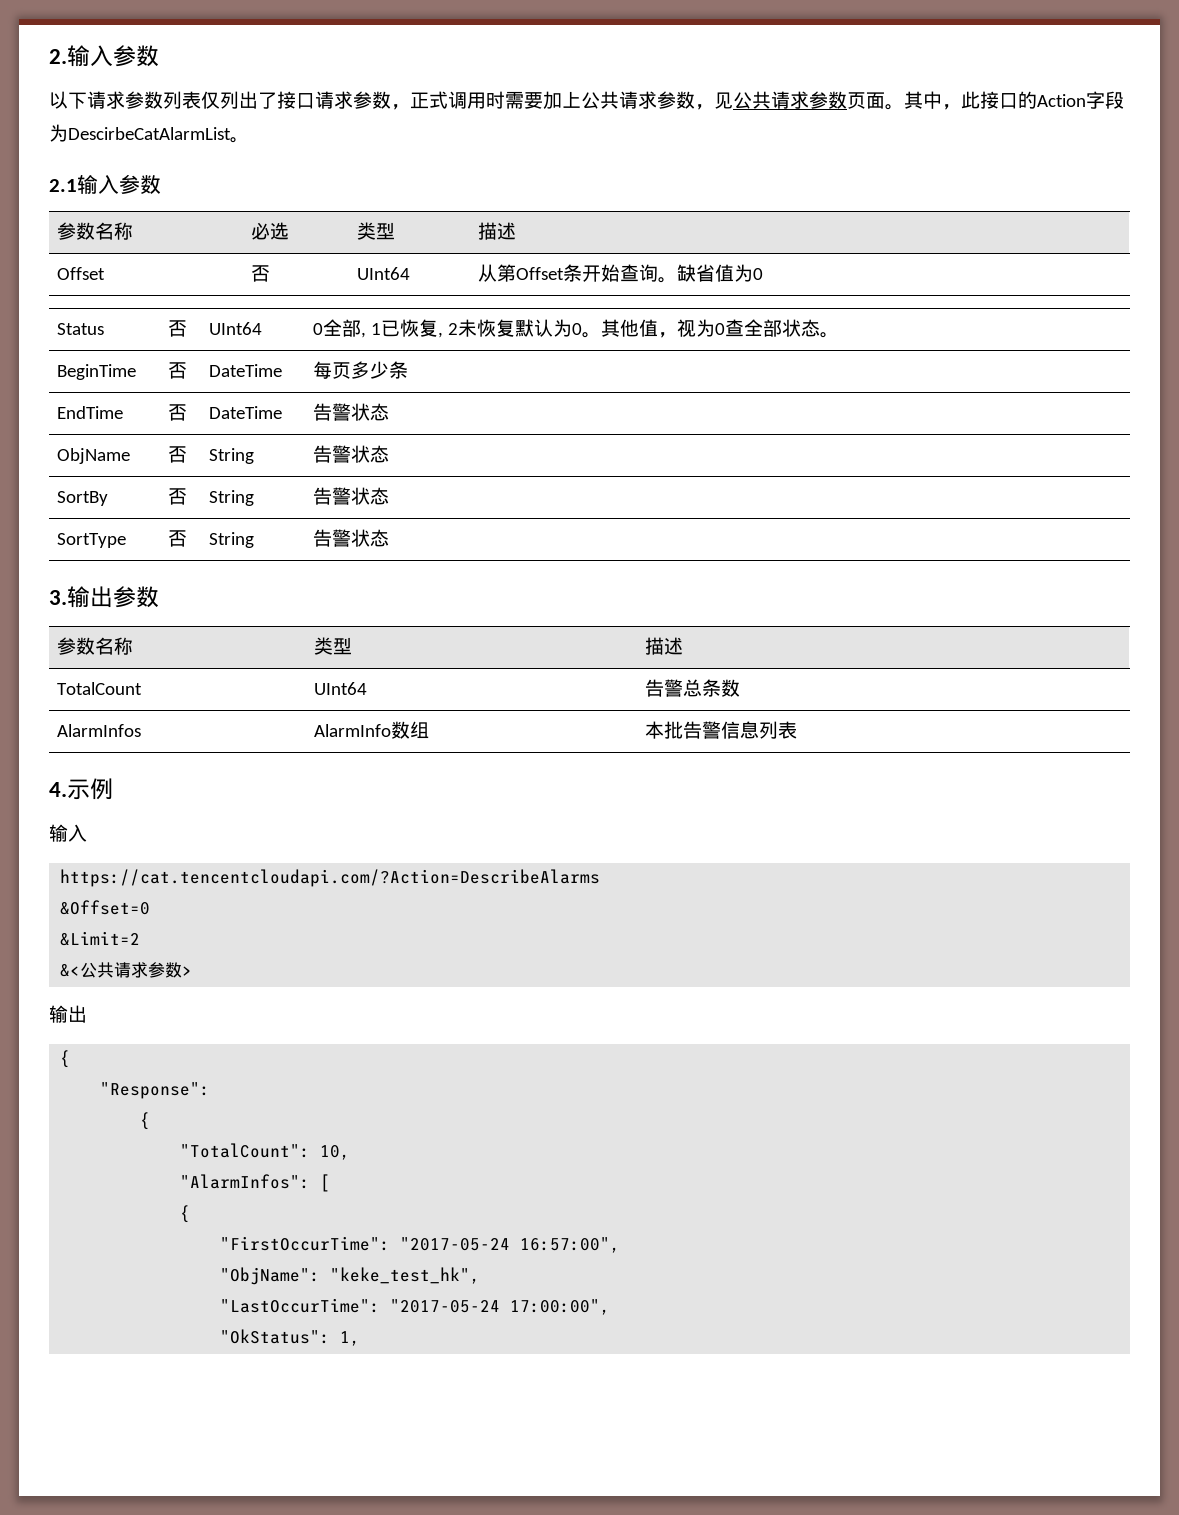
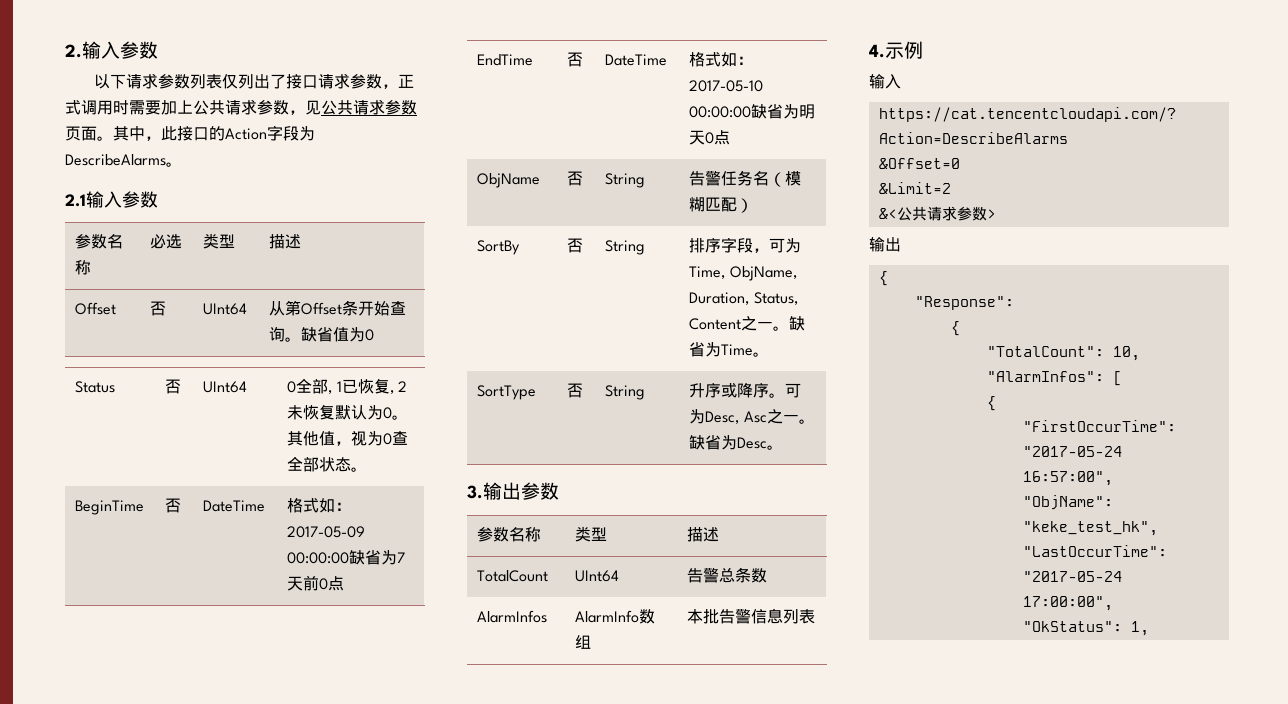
- 其中，此接口的Action字段为DescirbeCatAlarmList。
+ 其中，此接口的Action字段为DescribeAlarms。
- BeginTime | 否 | DateTime | 每页多少条
- EndTime | 否 | DateTime | 告警状态
- ObjName | 否 | String | 告警状态
- SortBy | 否 | String | 告警状态
- SortType | 否 | String | 告警状态
+ BeginTime | 否 | DateTime | 格式如：2017-05-09 00:00:00缺省为7天前0点
+ EndTime | 否 | DateTime | 格式如：2017-05-10 00:00:00缺省为明天0点
+ ObjName | 否 | String | 告警任务名（模糊匹配）
+ SortBy | 否 | String | 排序字段，可为Time, ObjName, Duration, Status, Content之一。缺省为Time。
+ SortType | 否 | String | 升序或降序。可为Desc, Asc之一。缺省为Desc。

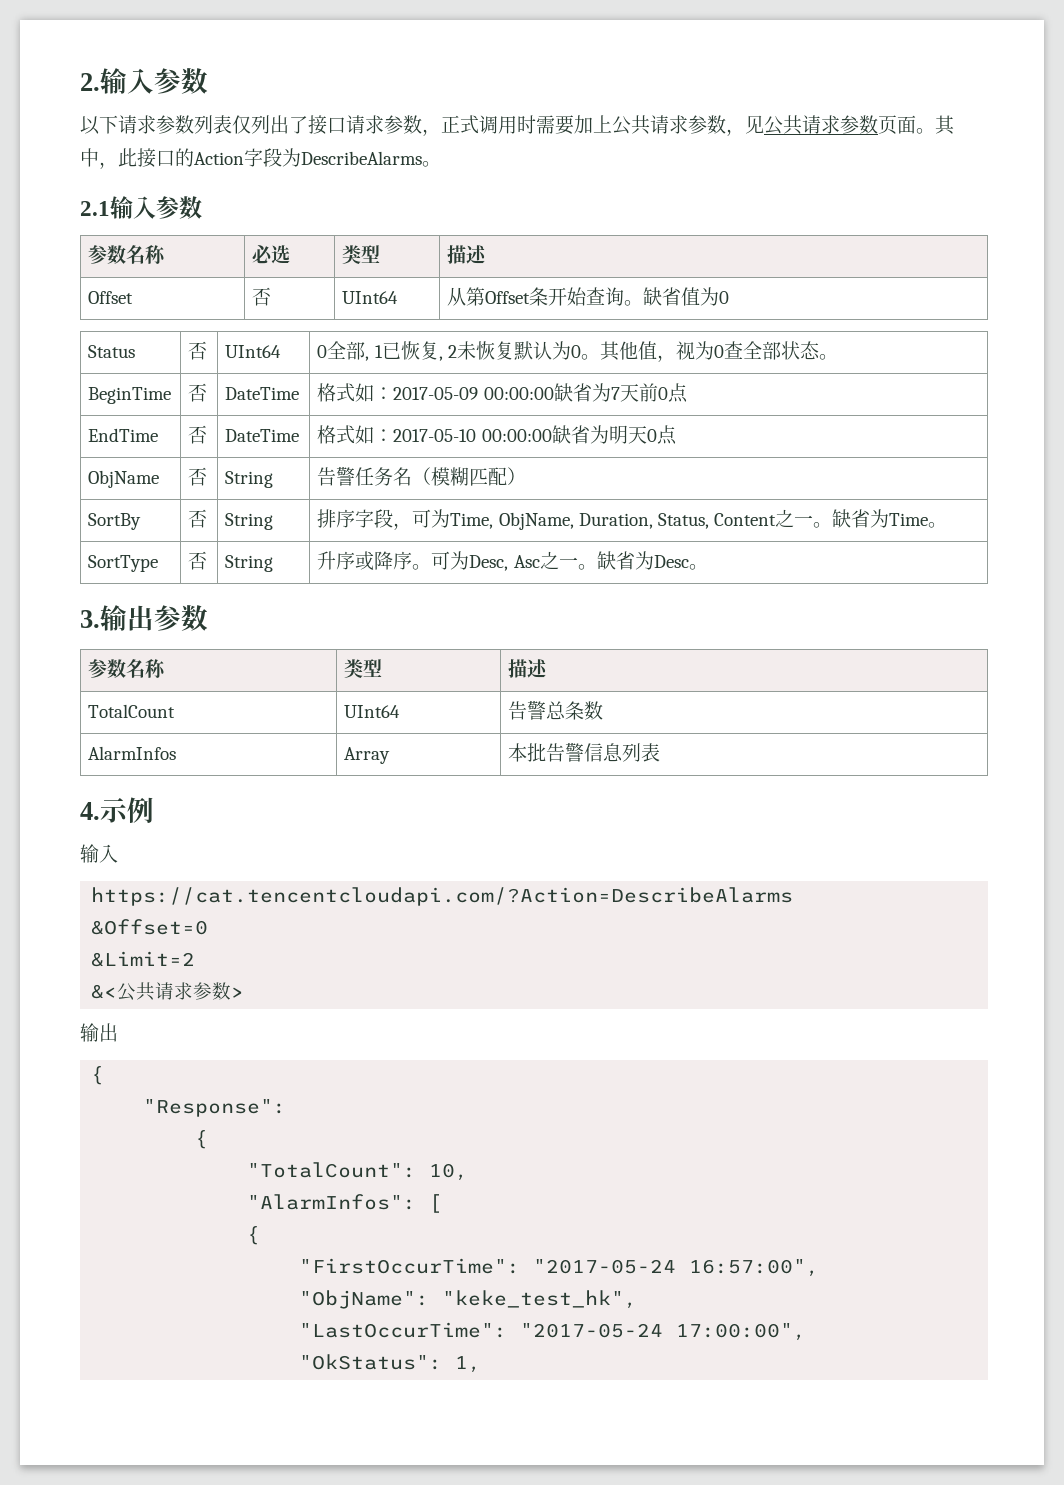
- AlarmInfos | AlarmInfo数组 | 本批告警信息列表
+ AlarmInfos | Array | 本批告警信息列表

